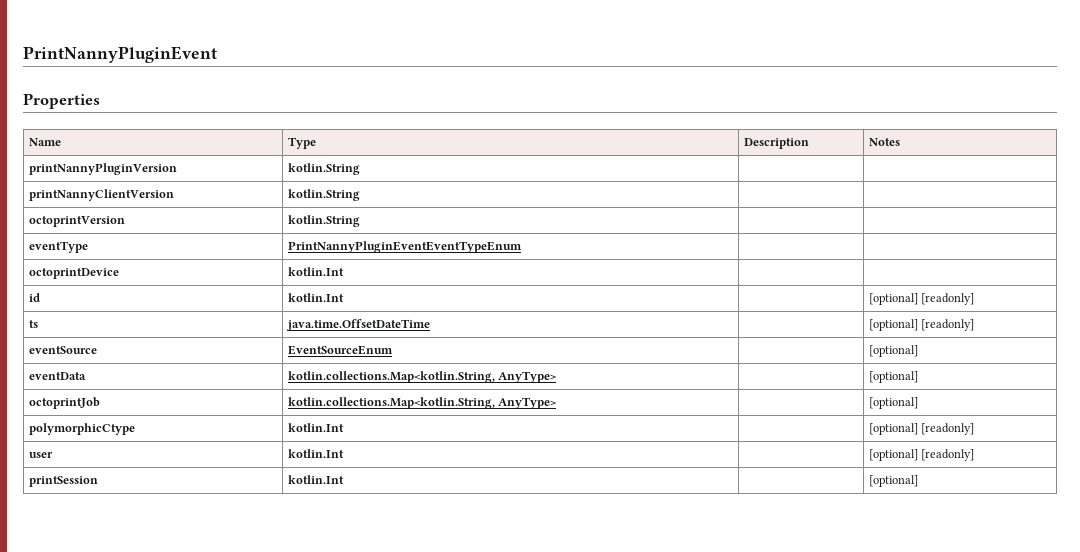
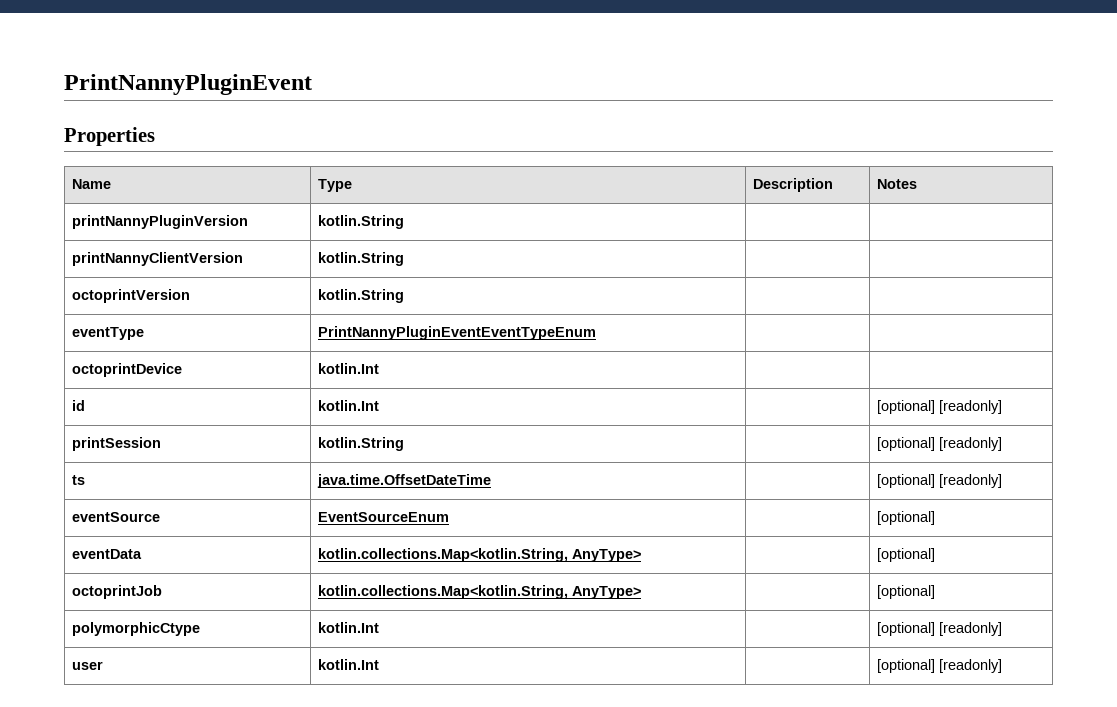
+ printSession | kotlin.String | | [optional] [readonly]
- printSession | kotlin.Int | | [optional]

